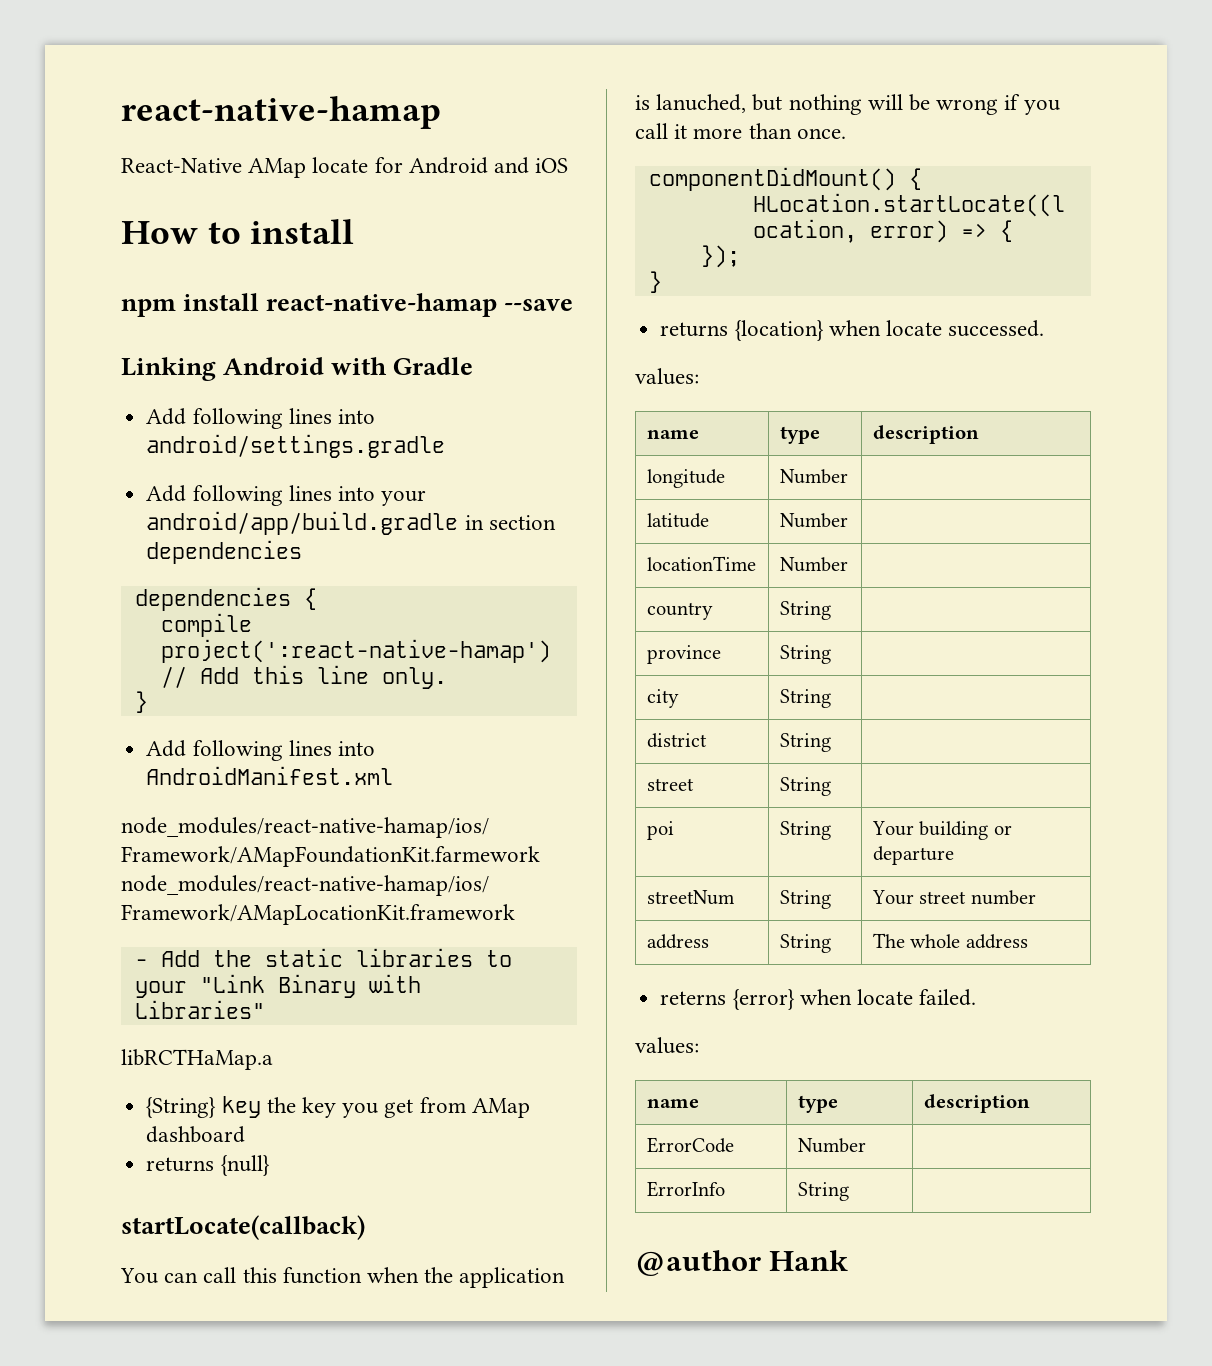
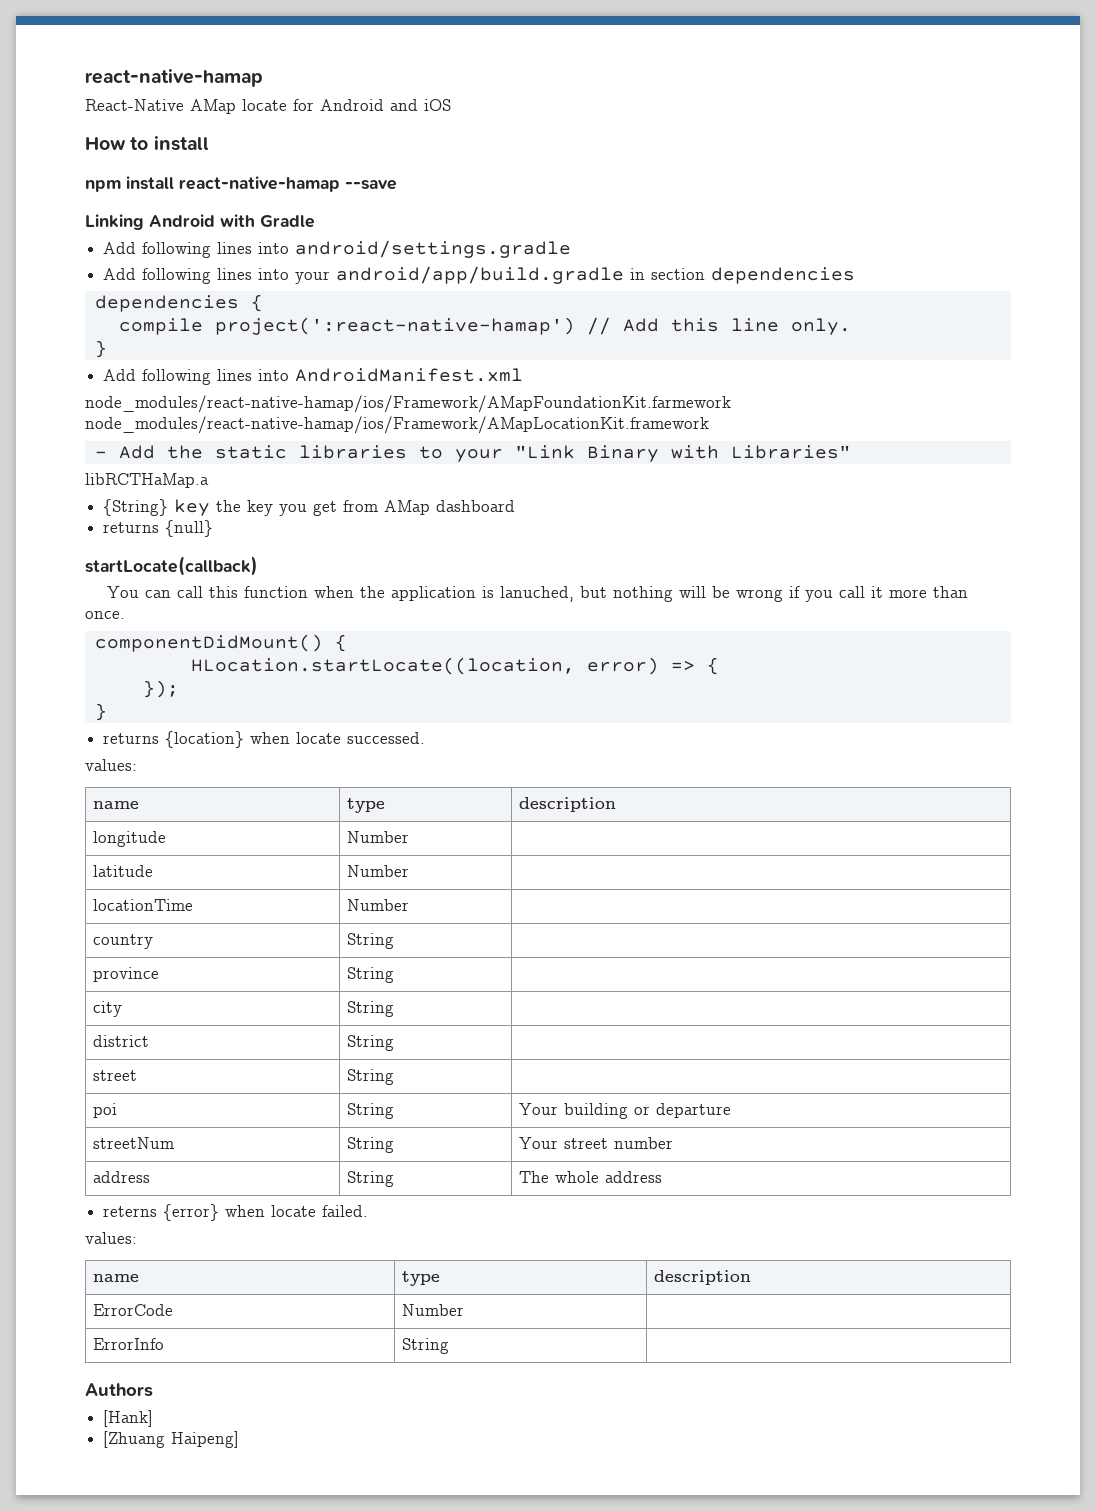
- @author Hank
+ Authors
+ [Hank]
+ [Zhuang Haipeng]

